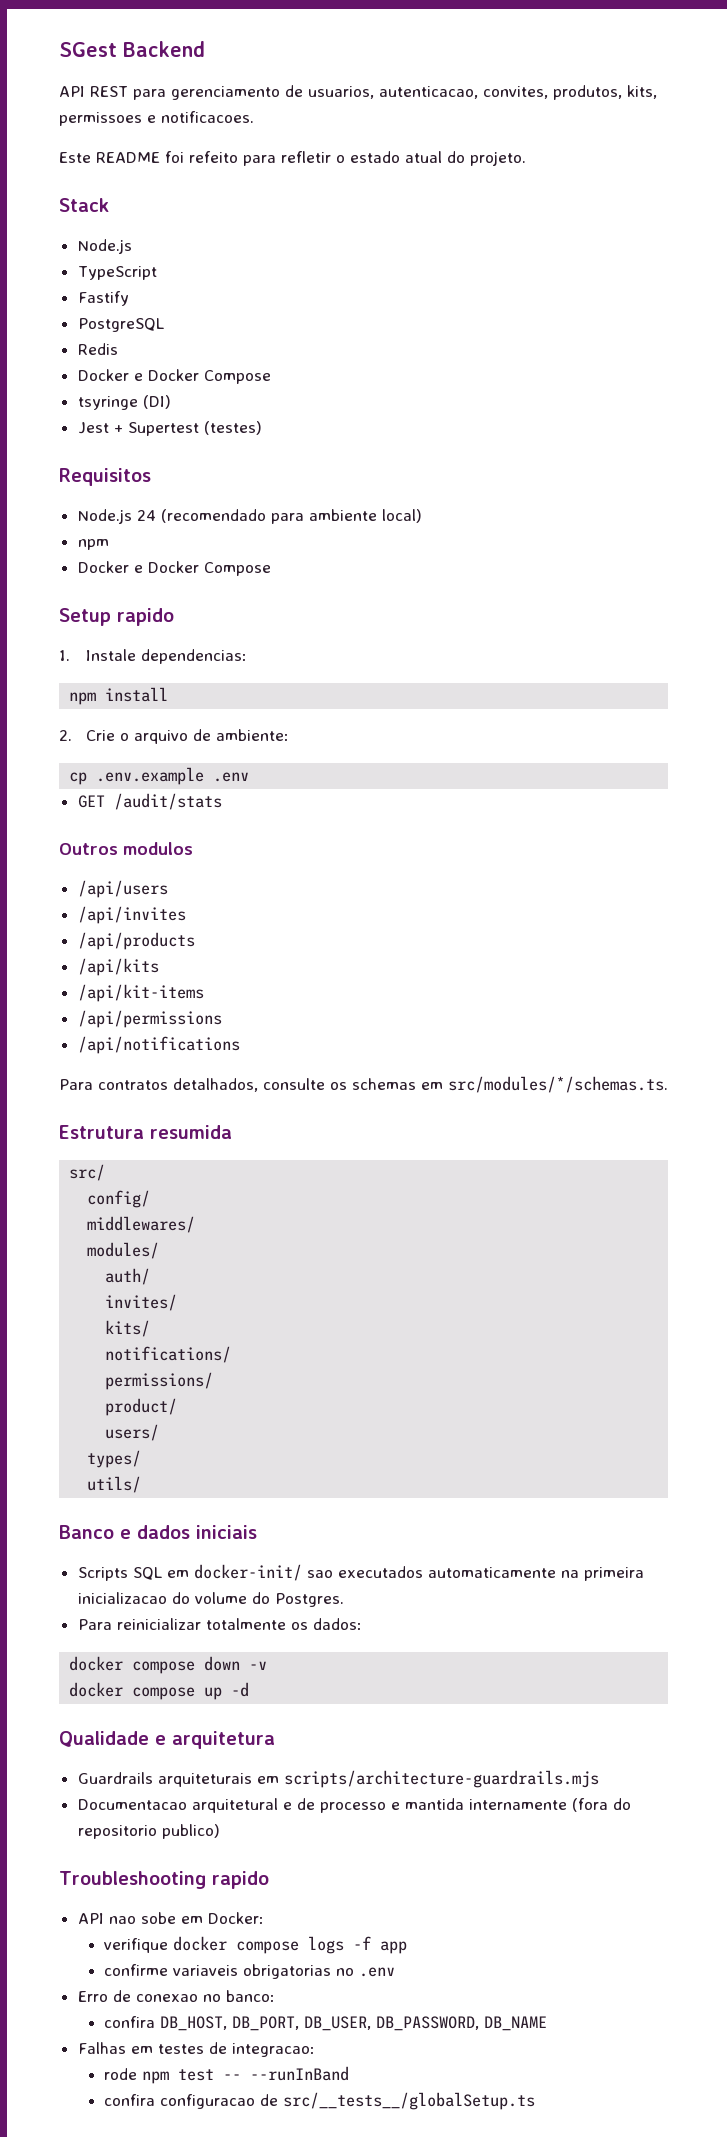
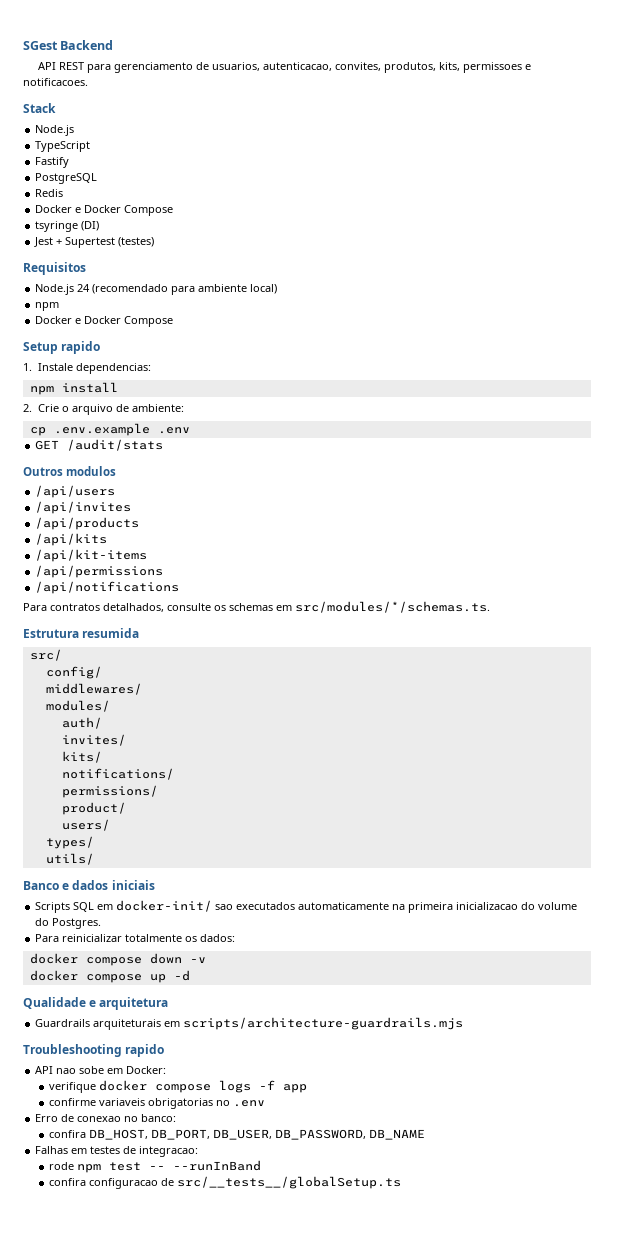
- Este README foi refeito para refletir o estado atual do projeto.
- Documentacao arquitetural e de processo e mantida internamente (fora do repositorio publico)

